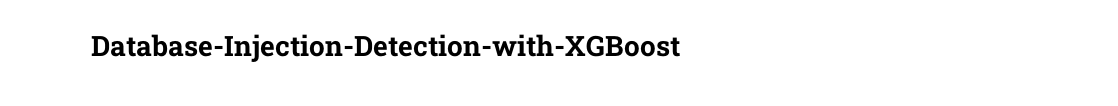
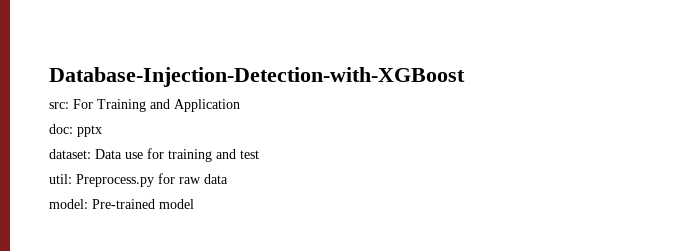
+ src: For Training and Application
+ doc: pptx
+ dataset: Data use for training and test
+ util: Preprocess.py for raw data
+ model: Pre-trained model

